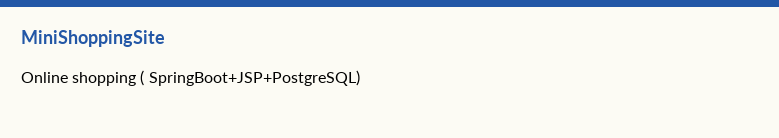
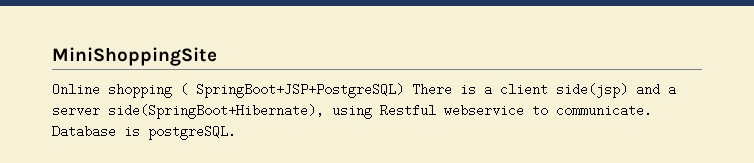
- Online shopping ( SpringBoot+JSP+PostgreSQL)
+ Online shopping ( SpringBoot+JSP+PostgreSQL) There is a client side(jsp) and a server side(SpringBoot+Hibernate), using Restful webservice to communicate. Database is postgreSQL.

